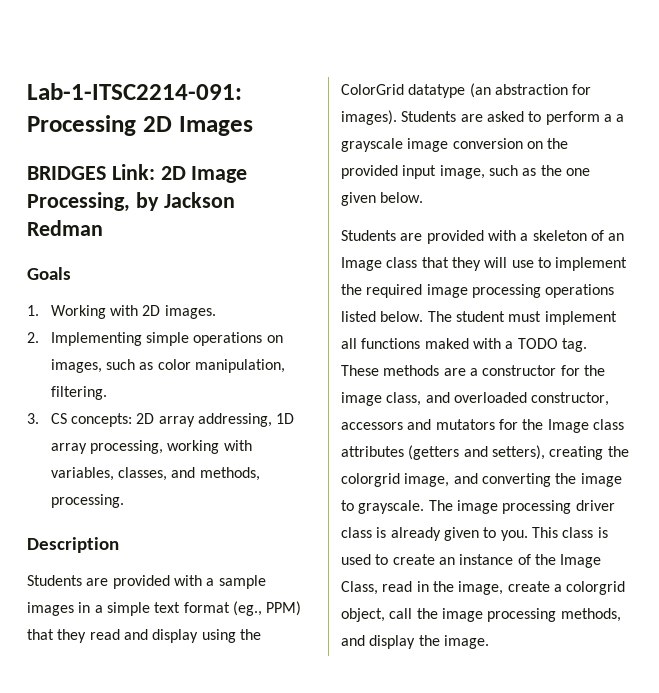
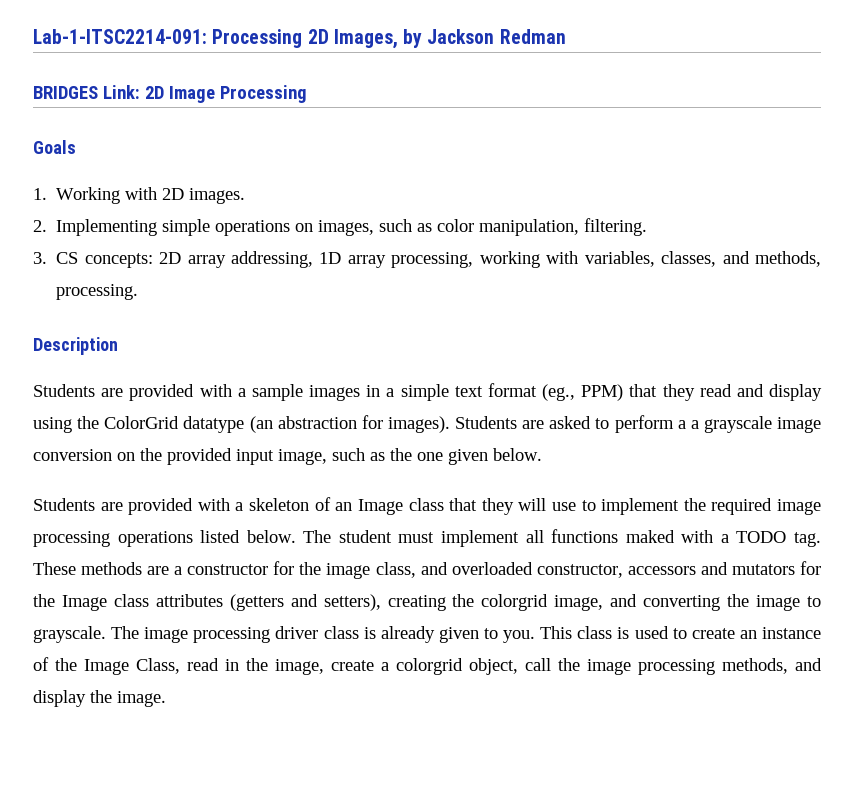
- Lab-1-ITSC2214-091: Processing 2D Images
+ Lab-1-ITSC2214-091: Processing 2D Images, by Jackson Redman
- BRIDGES Link: 2D Image Processing, by Jackson Redman
+ BRIDGES Link: 2D Image Processing

